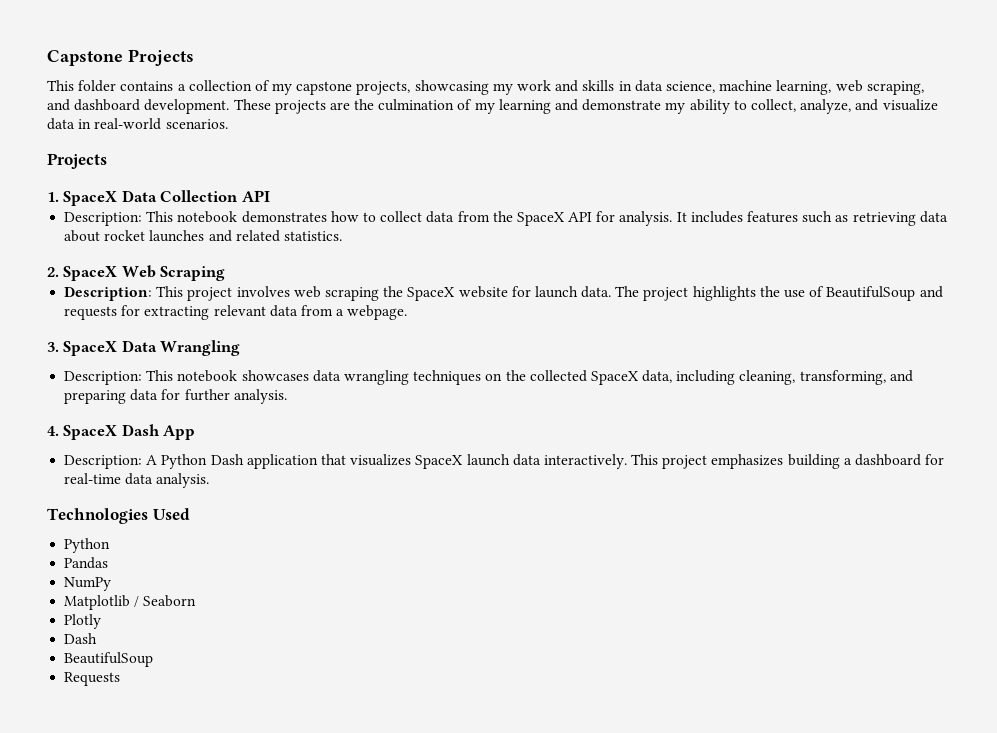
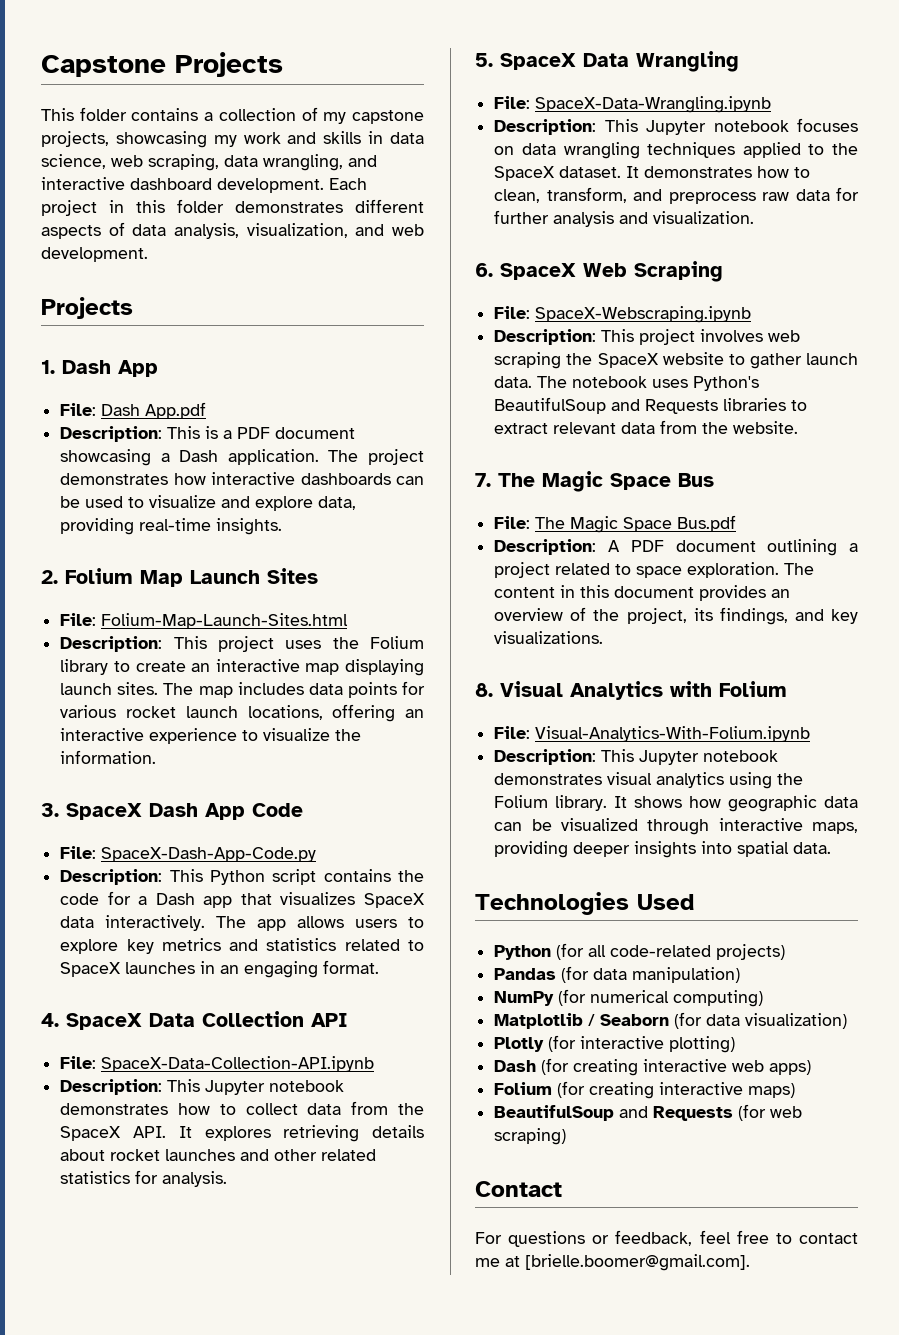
- This folder contains a collection of my capstone projects, showcasing my work and skills in data science, machine learning, web scraping, and dashboard development. These projects are the culmination of my learning and demonstrate my ability to collect, analyze, and visualize data in real-world scenarios.
+ This folder contains a collection of my capstone projects, showcasing my work and skills in data science, web scraping, data wrangling, and interactive dashboard development. Each project in this folder demonstrates different aspects of data analysis, visualization, and web development.
  Projects
- 1. SpaceX Data Collection API
+ 1. Dash App
+ File: Dash App.pdf
+ Description: This is a PDF document showcasing a Dash application. The project demonstrates how interactive dashboards can be used to visualize and explore data, providing real-time insights.
+ 2. Folium Map Launch Sites
+ File: Folium-Map-Launch-Sites.html
+ Description: This project uses the Folium library to create an interactive map displaying launch sites. The map includes data points for various rocket launch locations, offering an interactive experience to visualize the information.
+ 3. SpaceX Dash App Code
+ File: SpaceX-Dash-App-Code.py
+ Description: This Python script contains the code for a Dash app that visualizes SpaceX data interactively. The app allows users to explore key metrics and statistics related to SpaceX launches in an engaging format.
+ 4. SpaceX Data Collection API
- Description: This notebook demonstrates how to collect data from the SpaceX API for analysis. It includes features such as retrieving data about rocket launches and related statistics.
- 2. SpaceX Web Scraping
+ File: SpaceX-Data-Collection-API.ipynb
+ Description: This Jupyter notebook demonstrates how to collect data from the SpaceX API. It explores retrieving details about rocket launches and other related statistics for analysis.
+ 5. SpaceX Data Wrangling
+ File: SpaceX-Data-Wrangling.ipynb
+ Description: This Jupyter notebook focuses on data wrangling techniques applied to the SpaceX dataset. It demonstrates how to clean, transform, and preprocess raw data for further analysis and visualization.
+ 6. SpaceX Web Scraping
+ File: SpaceX-Webscraping.ipynb
- Description: This project involves web scraping the SpaceX website for launch data.
+ Description: This project involves web scraping the SpaceX website to gather launch data.
- The project highlights the use of BeautifulSoup and requests for extracting relevant data from a webpage.
- 3. SpaceX Data Wrangling
- Description: This notebook showcases data wrangling techniques on the collected SpaceX data, including cleaning, transforming, and preparing data for further analysis.
- 4. SpaceX Dash App
- Description: A Python Dash application that visualizes SpaceX launch data interactively. This project emphasizes building a dashboard for real-time data analysis.
+ The notebook uses Python's BeautifulSoup and Requests libraries to extract relevant data from the website.
+ 7. The Magic Space Bus
+ File: The Magic Space Bus.pdf
+ Description: A PDF document outlining a project related to space exploration. The content in this document provides an overview of the project, its findings, and key visualizations.
+ 8. Visual Analytics with Folium
+ File: Visual-Analytics-With-Folium.ipynb
+ Description: This Jupyter notebook demonstrates visual analytics using the Folium library. It shows how geographic data can be visualized through interactive maps, providing deeper insights into spatial data.
  Technologies Used
- Python
- Pandas
- NumPy
- Matplotlib / Seaborn
- Plotly
- Dash
- BeautifulSoup
- Requests
+ Python (for all code-related projects)
+ Pandas (for data manipulation)
+ NumPy (for numerical computing)
+ Matplotlib / Seaborn (for data visualization)
+ Plotly (for interactive plotting)
+ Dash (for creating interactive web apps)
+ Folium (for creating interactive maps)
+ BeautifulSoup and Requests (for web scraping)
+ Contact
+ For questions or feedback, feel free to contact me at [brielle.boomer@gmail.com].

